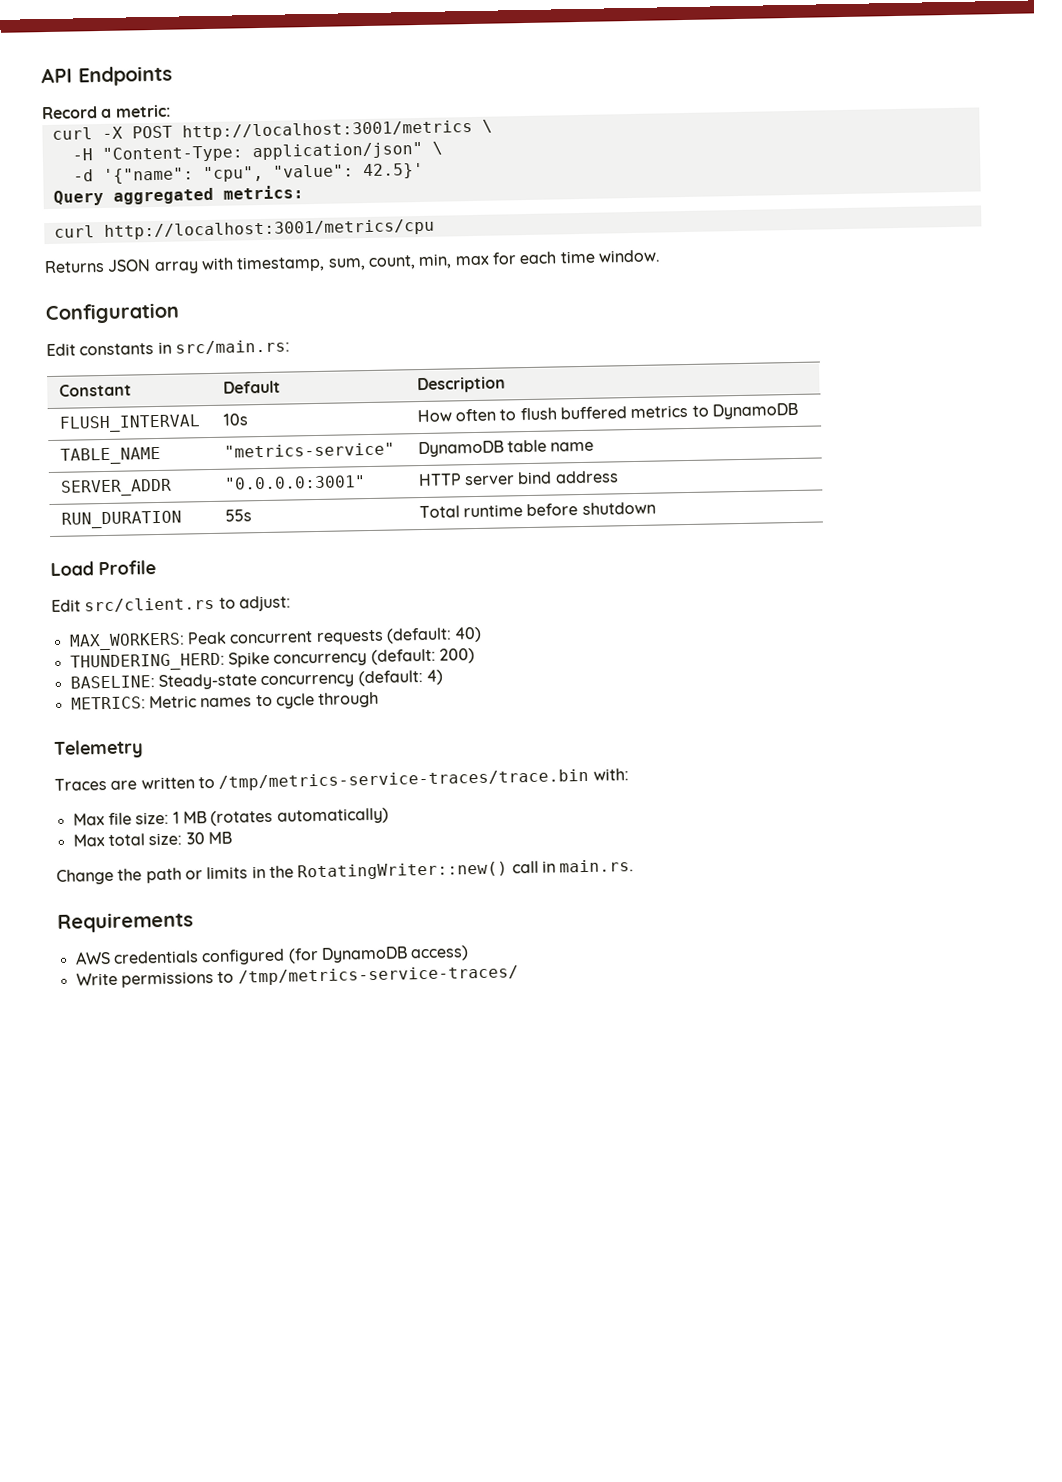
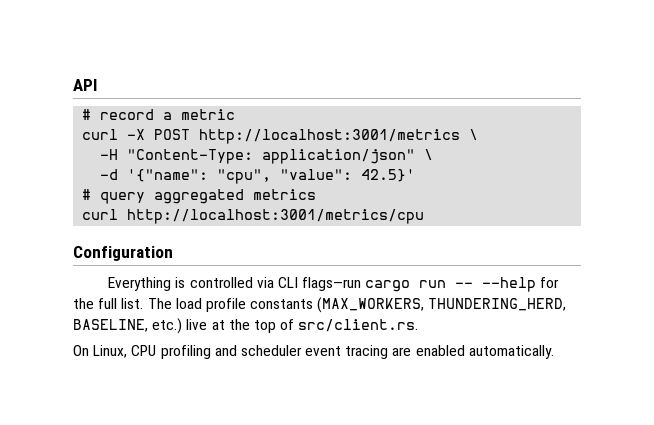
- API Endpoints
- Record a metric:
+ API
+ # record a metric
- Query aggregated metrics:
+ # query aggregated metrics
  curl http://localhost:3001/metrics/cpu
- Returns JSON array with timestamp, sum, count, min, max for each time window.
  Configuration
- Edit constants in src/main.rs:
- Constant | Default | Description
- FLUSH_INTERVAL | 10s | How often to flush buffered metrics to DynamoDB
- TABLE_NAME | "metrics-service" | DynamoDB table name
- SERVER_ADDR | "0.0.0.0:3001" | HTTP server bind address
- RUN_DURATION | 55s | Total runtime before shutdown
- Load Profile
- Edit src/client.rs to adjust:
- MAX_WORKERS: Peak concurrent requests (default: 40)
- THUNDERING_HERD: Spike concurrency (default: 200)
- BASELINE: Steady-state concurrency (default: 4)
- METRICS: Metric names to cycle through
- Telemetry
- Traces are written to /tmp/metrics-service-traces/trace.bin with:
- Max file size: 1 MB (rotates automatically)
- Max total size: 30 MB
- Change the path or limits in the RotatingWriter::new() call in main.rs.
- Requirements
- AWS credentials configured (for DynamoDB access)
- Write permissions to /tmp/metrics-service-traces/
+ Everything is controlled via CLI flags—run cargo run -- --help for the full list. The load profile constants (MAX_WORKERS, THUNDERING_HERD, BASELINE, etc.) live at the top of src/client.rs.
+ On Linux, CPU profiling and scheduler event tracing are enabled automatically.

